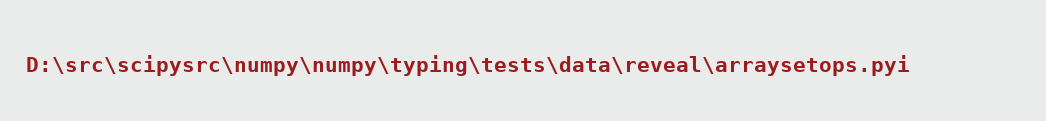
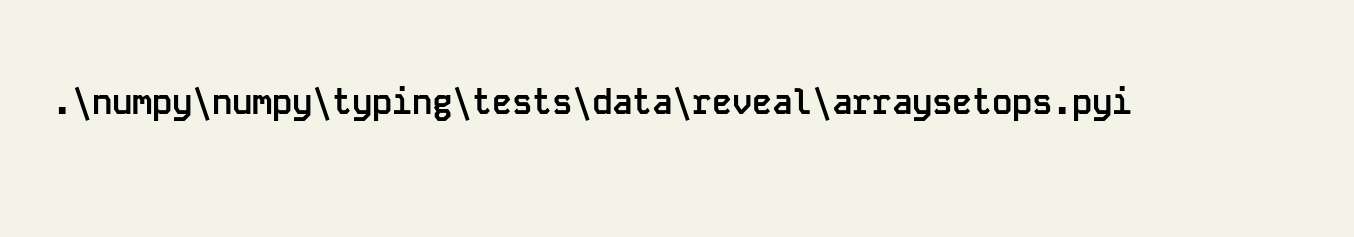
- D:\src\scipysrc\numpy\numpy\typing\tests\data\reveal\arraysetops.pyi
+ .\numpy\numpy\typing\tests\data\reveal\arraysetops.pyi

